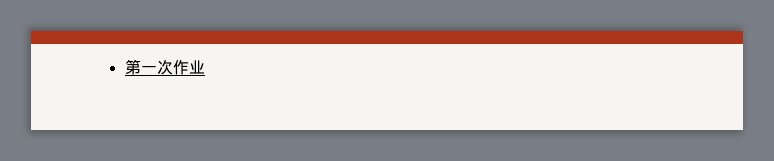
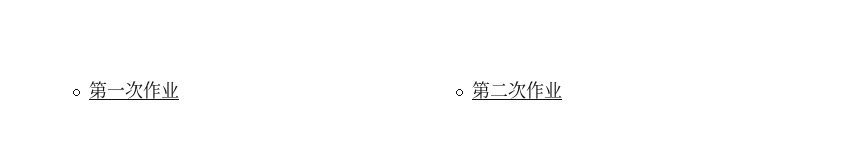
+ 第二次作业

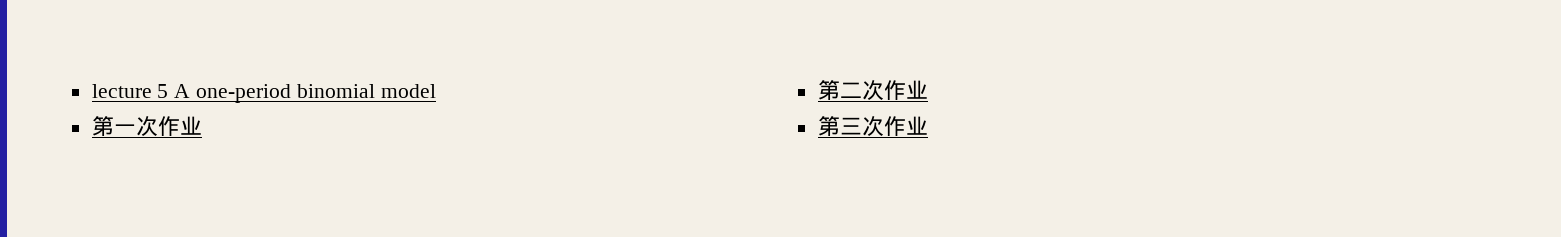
+ lecture 5 A one-period binomial model
+ 第三次作业

